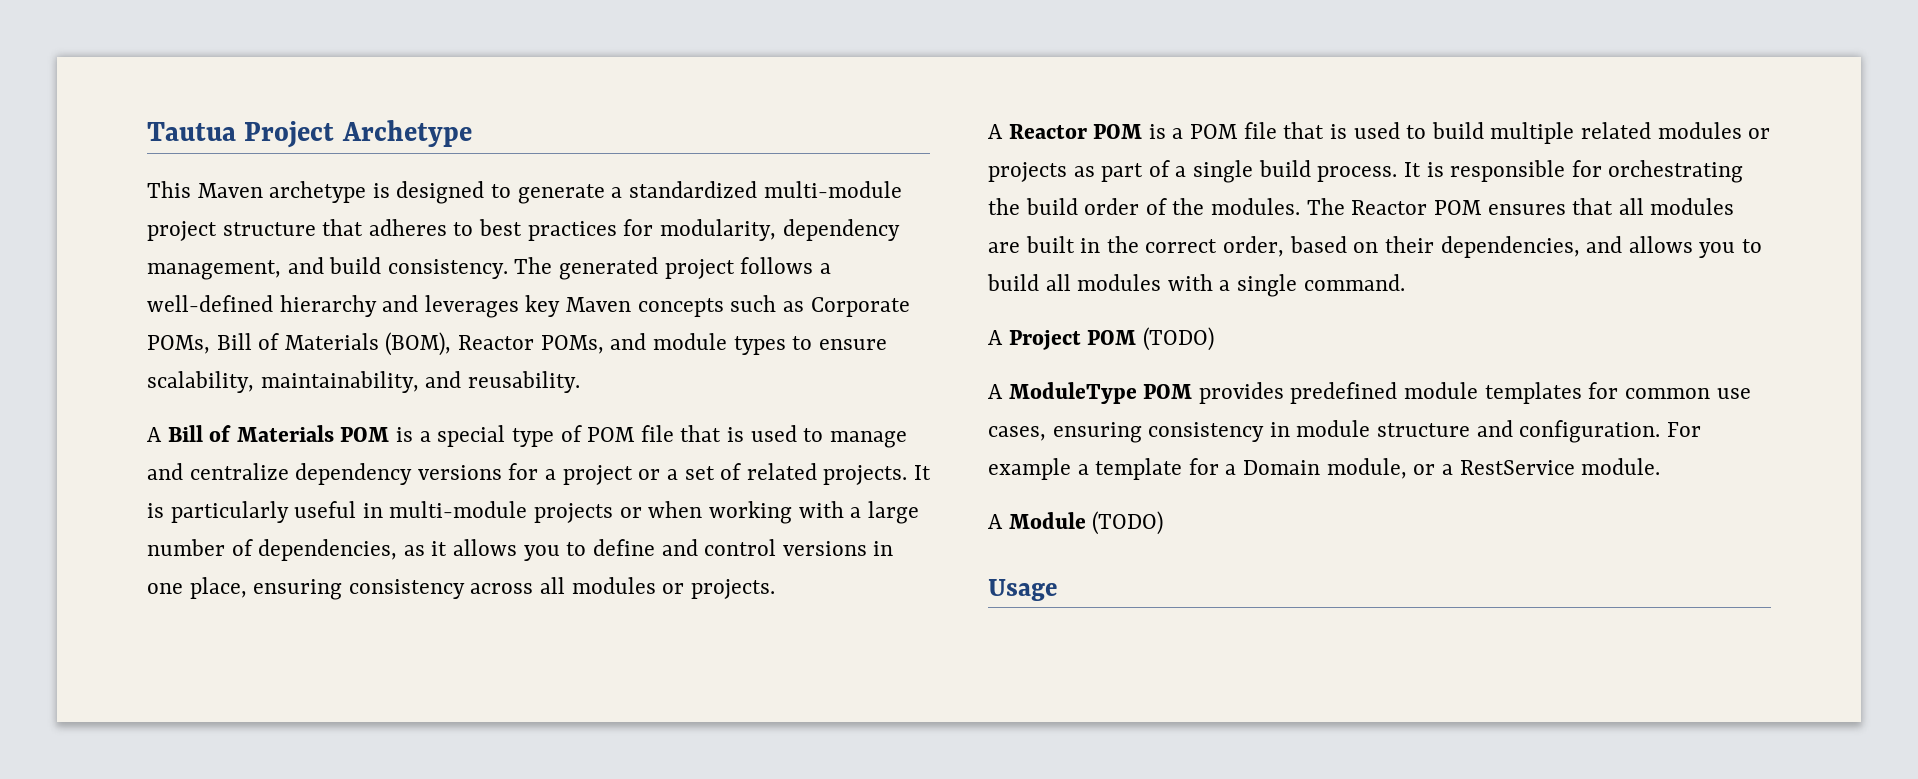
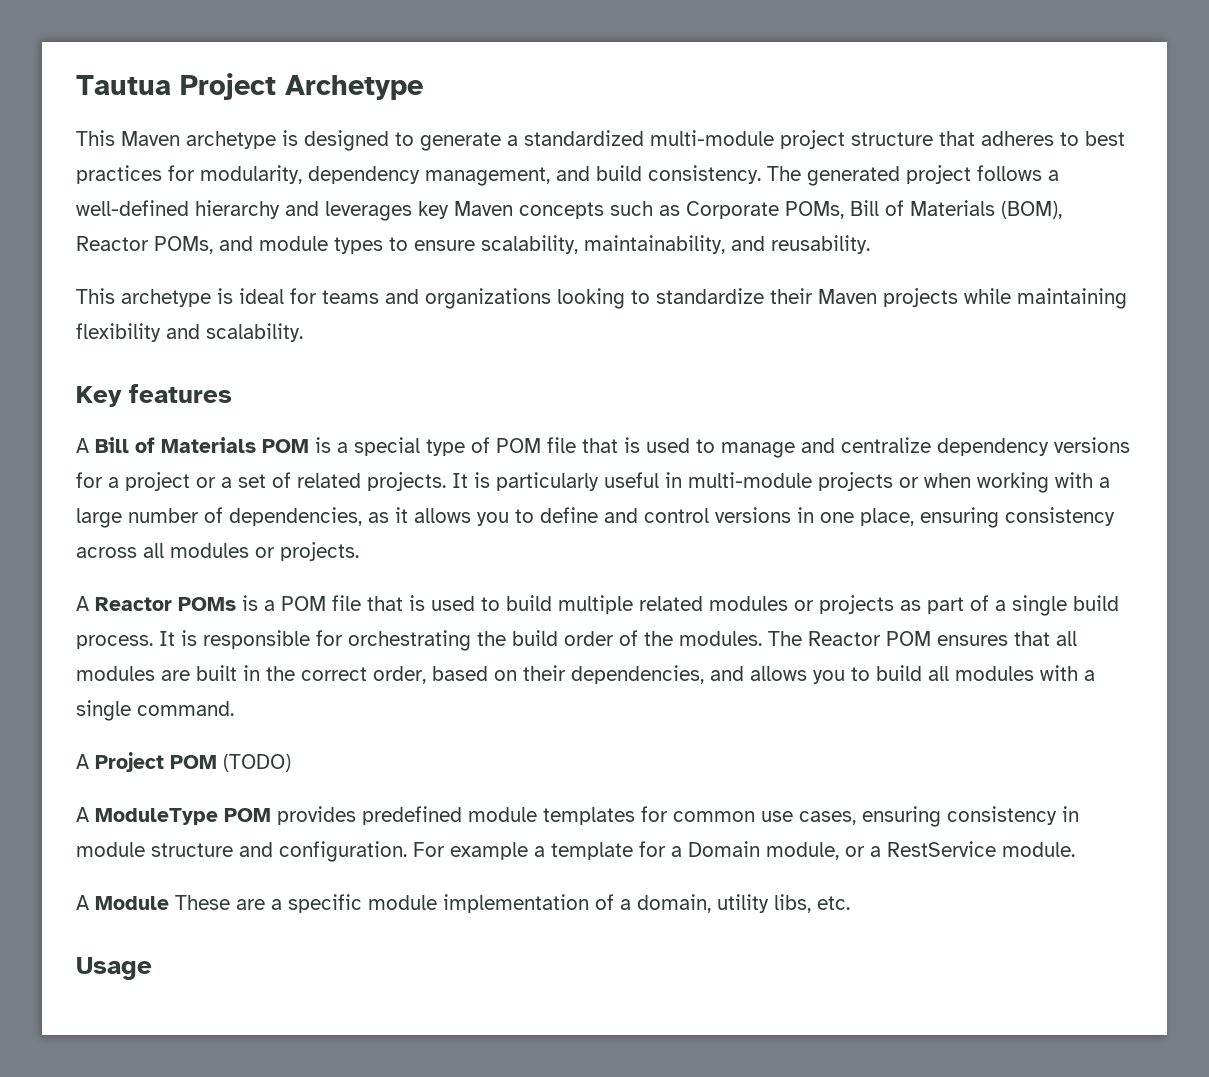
+ This archetype is ideal for teams and organizations looking to standardize their Maven projects while maintaining flexibility and scalability.
+ Key features
- A Reactor POM is a POM file that is used to build multiple related modules or projects as part of a single build process.
+ A Reactor POMs is a POM file that is used to build multiple related modules or projects as part of a single build process.
- A Module (TODO)
+ A Module These are a specific module implementation of a domain, utility libs, etc.

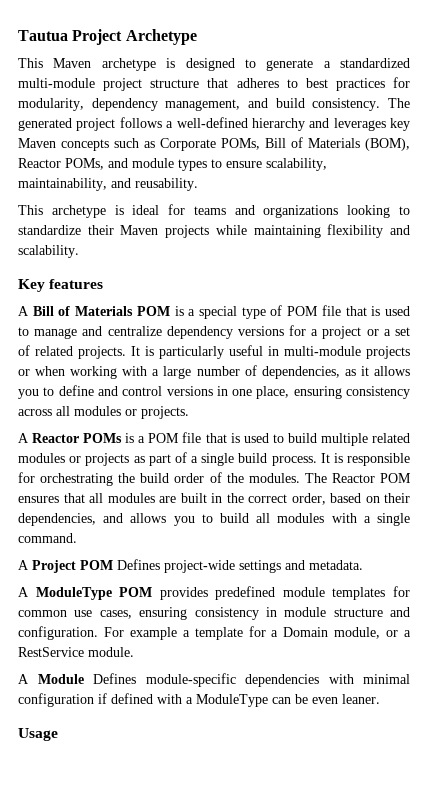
- A Project POM (TODO)
+ A Project POM Defines project-wide settings and metadata.
- A Module These are a specific module implementation of a domain, utility libs, etc.
+ A Module Defines module-specific dependencies with minimal configuration if defined with a ModuleType can be even leaner.

